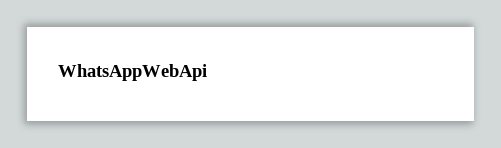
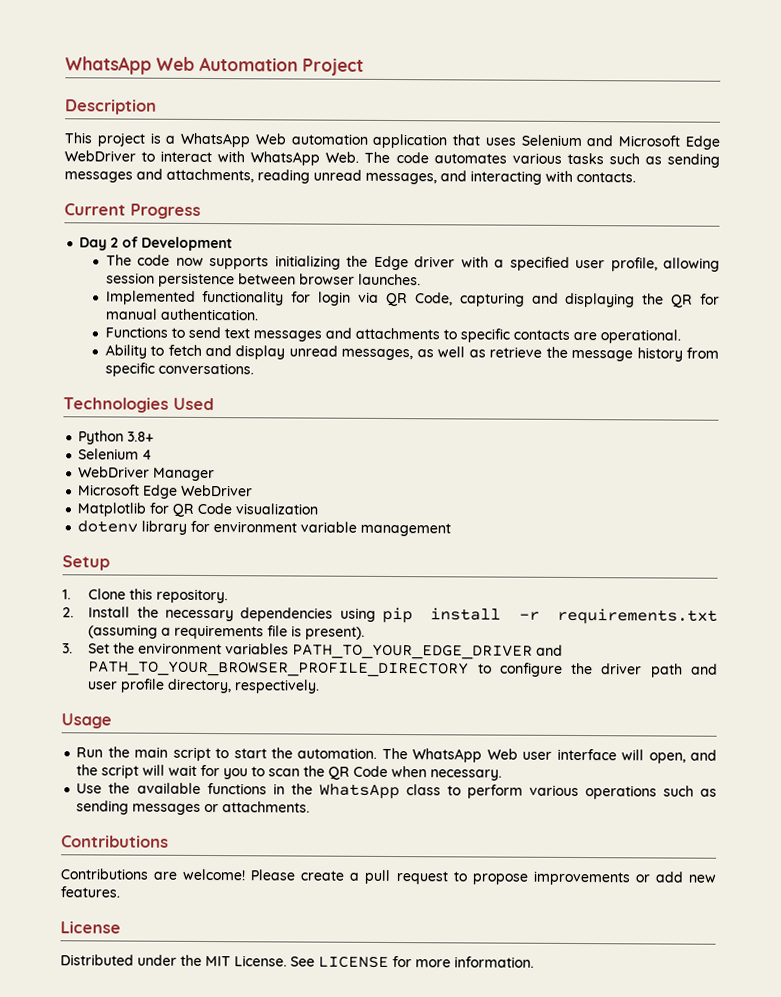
- WhatsAppWebApi
+ WhatsApp Web Automation Project
+ Description
+ This project is a WhatsApp Web automation application that uses Selenium and Microsoft Edge WebDriver to interact with WhatsApp Web. The code automates various tasks such as sending messages and attachments, reading unread messages, and interacting with contacts.
+ Current Progress
+ Day 2 of Development
+ The code now supports initializing the Edge driver with a specified user profile, allowing session persistence between browser launches.
+ Implemented functionality for login via QR Code, capturing and displaying the QR for manual authentication.
+ Functions to send text messages and attachments to specific contacts are operational.
+ Ability to fetch and display unread messages, as well as retrieve the message history from specific conversations.
+ Technologies Used
+ Python 3.8+
+ Selenium 4
+ WebDriver Manager
+ Microsoft Edge WebDriver
+ Matplotlib for QR Code visualization
+ dotenv library for environment variable management
+ Setup
+ 1. Clone this repository.
+ 2. Install the necessary dependencies using pip install -r requirements.txt (assuming a requirements file is present).
+ 3. Set the environment variables PATH_TO_YOUR_EDGE_DRIVER and PATH_TO_YOUR_BROWSER_PROFILE_DIRECTORY to configure the driver path and user profile directory, respectively.
+ Usage
+ Run the main script to start the automation. The WhatsApp Web user interface will open, and the script will wait for you to scan the QR Code when necessary.
+ Use the available functions in the WhatsApp class to perform various operations such as sending messages or attachments.
+ Contributions
+ Contributions are welcome! Please create a pull request to propose improvements or add new features.
+ License
+ Distributed under the MIT License. See LICENSE for more information.

